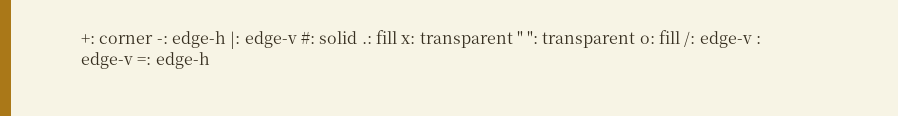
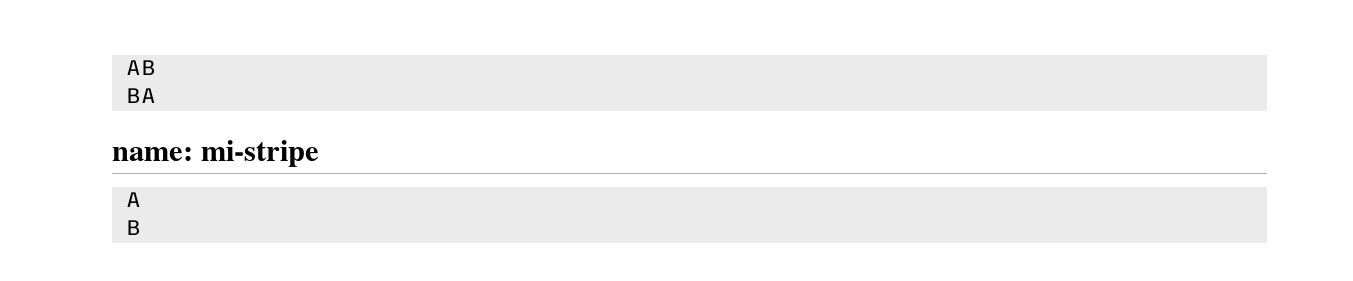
- +: corner -: edge-h |: edge-v #: solid .: fill x: transparent " ": transparent o: fill /: edge-v : edge-v =: edge-h
+ AB
+ BA
+ name: mi-stripe
+ A
+ B

